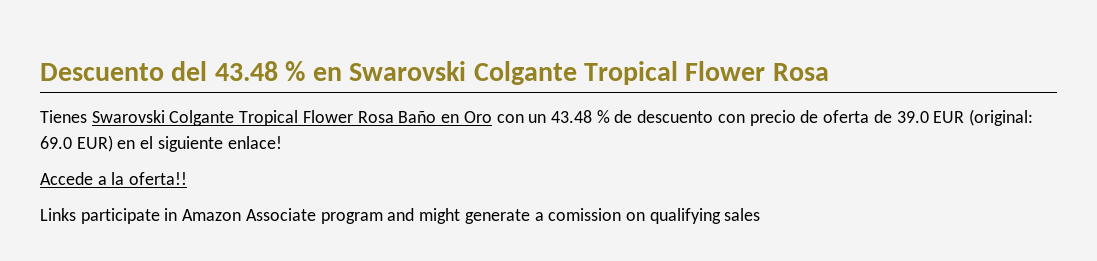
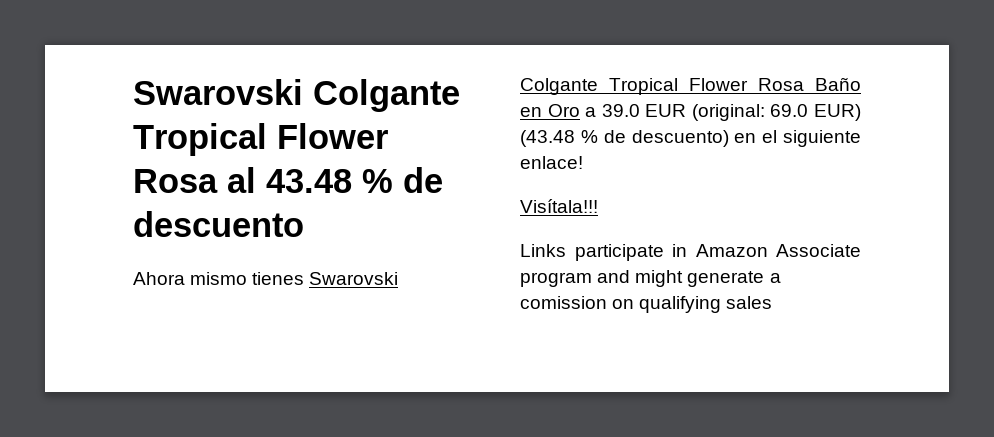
- Descuento del 43.48 % en Swarovski Colgante Tropical Flower Rosa
- Tienes Swarovski Colgante Tropical Flower Rosa Baño en Oro con un 43.48 % de descuento con precio de oferta de 39.0 EUR (original: 69.0 EUR) en el siguiente enlace!
+ Swarovski Colgante Tropical Flower Rosa al 43.48 % de descuento
+ Ahora mismo tienes Swarovski Colgante Tropical Flower Rosa Baño en Oro a 39.0 EUR (original: 69.0 EUR) (43.48 % de descuento) en el siguiente enlace!
- Accede a la oferta!!
+ Visítala!!!

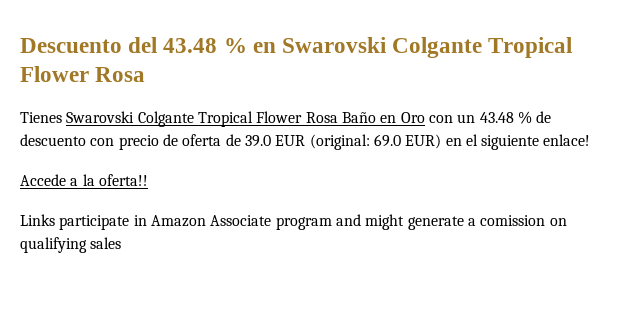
- Swarovski Colgante Tropical Flower Rosa al 43.48 % de descuento
- Ahora mismo tienes Swarovski Colgante Tropical Flower Rosa Baño en Oro a 39.0 EUR (original: 69.0 EUR) (43.48 % de descuento) en el siguiente enlace!
+ Descuento del 43.48 % en Swarovski Colgante Tropical Flower Rosa
+ Tienes Swarovski Colgante Tropical Flower Rosa Baño en Oro con un 43.48 % de descuento con precio de oferta de 39.0 EUR (original: 69.0 EUR) en el siguiente enlace!
- Visítala!!!
+ Accede a la oferta!!

